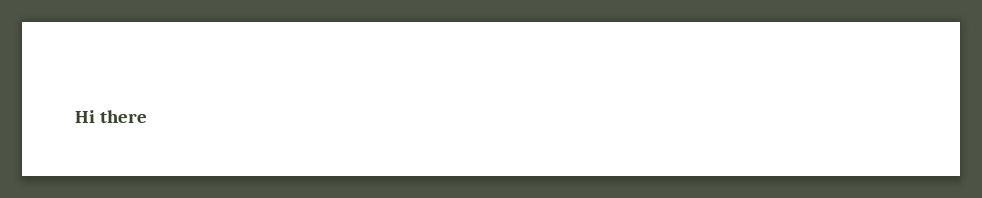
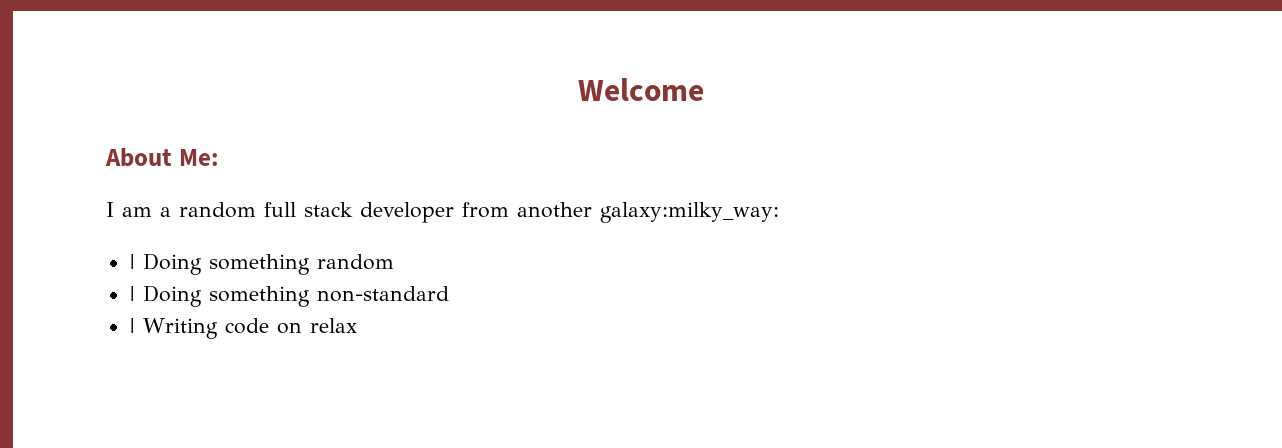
- Hi there
+ Welcome
+ About Me:
+ I am a random full stack developer from another galaxy:milky_way:
+ | Doing something random
+ | Doing something non-standard
+ | Writing code on relax

